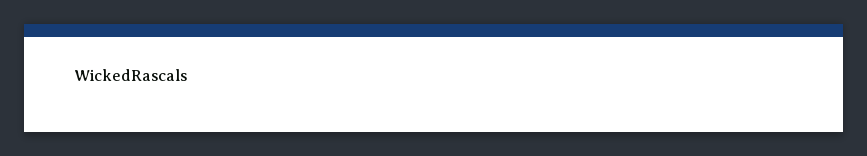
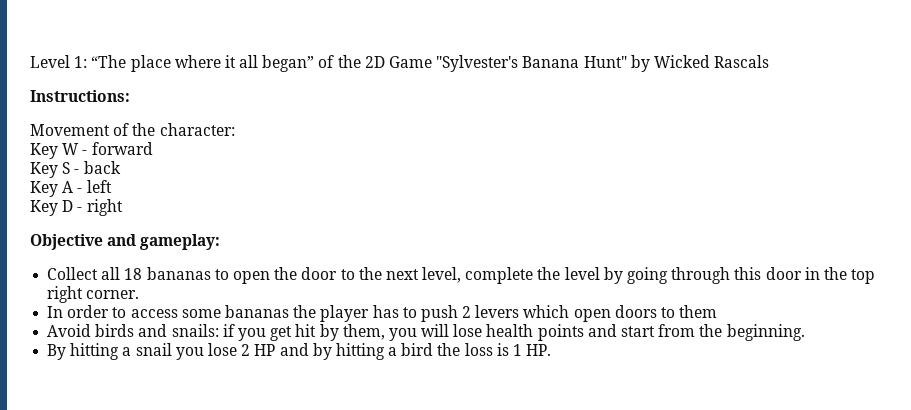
- WickedRascals
+ Level 1: “The place where it all began” of the 2D Game "Sylvester's Banana Hunt" by Wicked Rascals
+ Instructions:
+ Movement of the character:
+ Key W - forward
+ Key S - back
+ Key A - left
+ Key D - right
+ Objective and gameplay:
+ Collect all 18 bananas to open the door to the next level, complete the level by going through this door in the top right corner.
+ In order to access some bananas the player has to push 2 levers which open doors to them
+ Avoid birds and snails: if you get hit by them, you will lose health points and start from the beginning.
+ By hitting a snail you lose 2 HP and by hitting a bird the loss is 1 HP.

